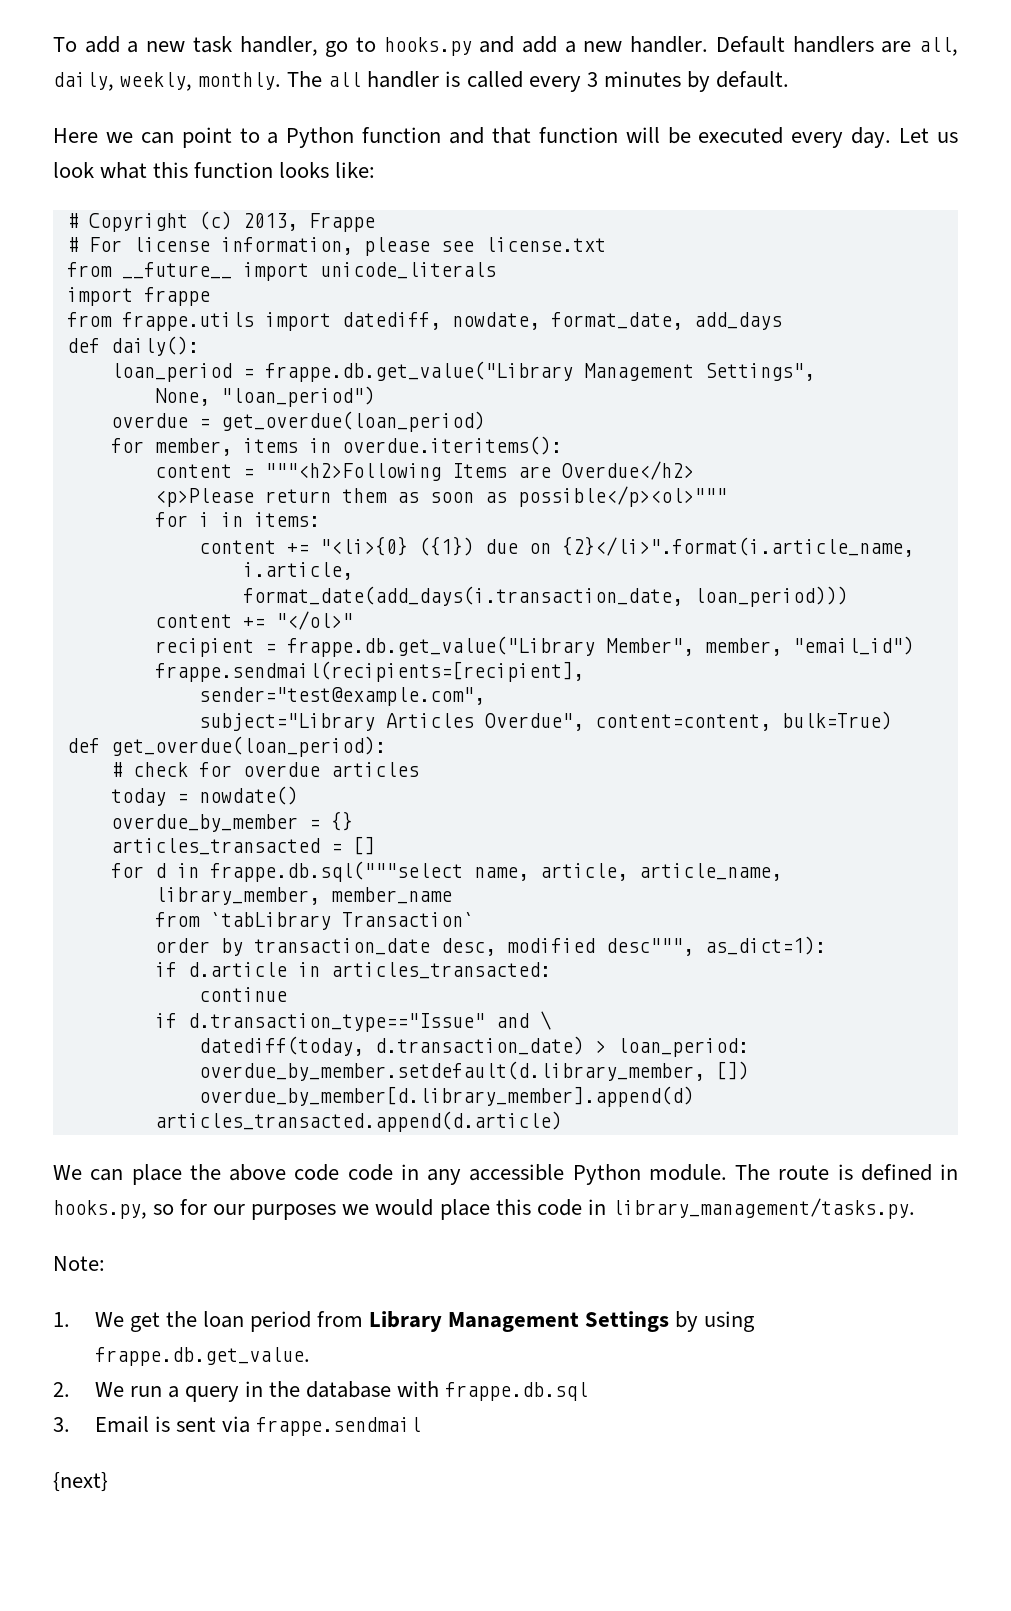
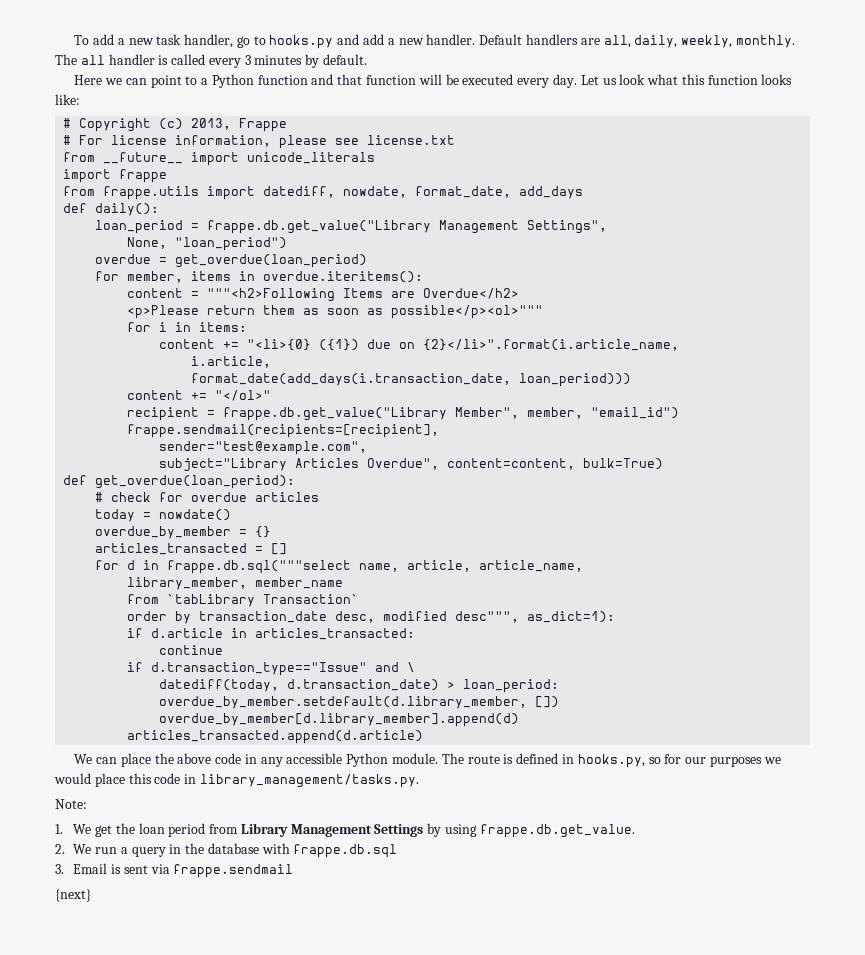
- We can place the above code code in any accessible Python module.
+ We can place the above code in any accessible Python module.

